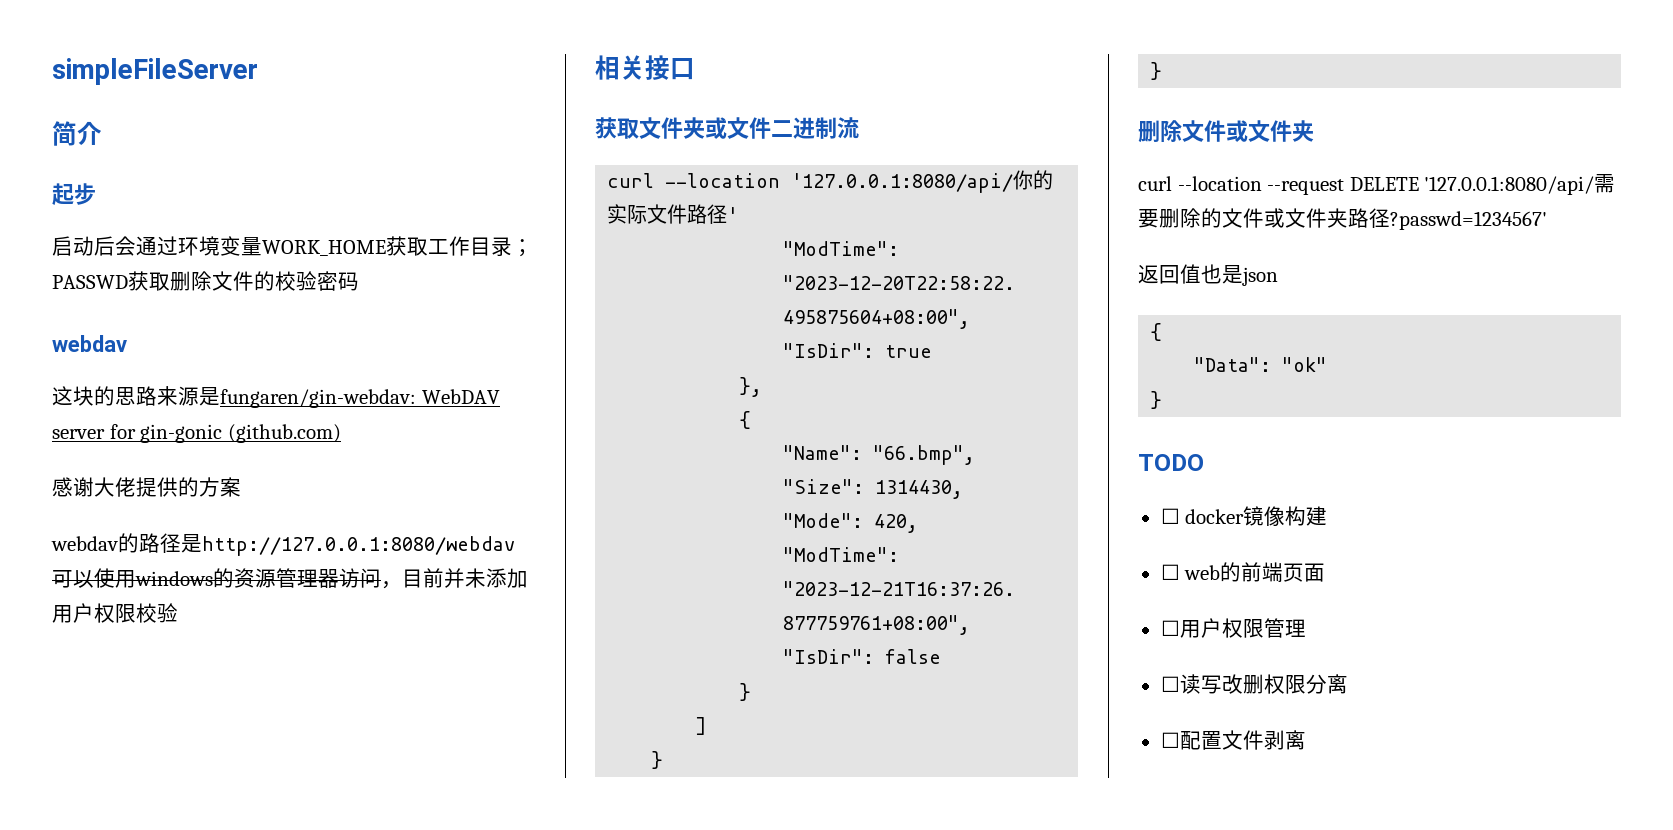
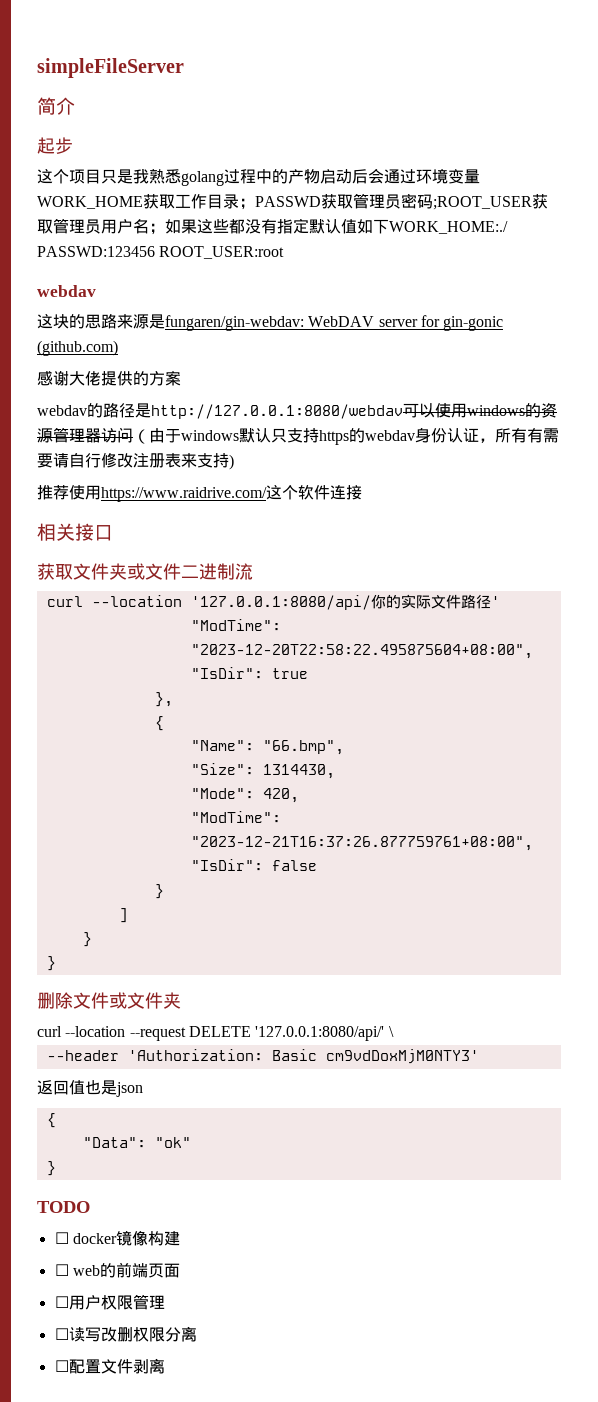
- 启动后会通过环境变量WORK_HOME获取工作目录；PASSWD获取删除文件的校验密码
+ 这个项目只是我熟悉golang过程中的产物启动后会通过环境变量WORK_HOME获取工作目录；PASSWD获取管理员密码;ROOT_USER获取管理员用户名；如果这些都没有指定默认值如下WORK_HOME:./ PASSWD:123456 ROOT_USER:root
- webdav的路径是http://127.0.0.1:8080/webdav可以使用windows的资源管理器访问，目前并未添加用户权限校验
+ webdav的路径是http://127.0.0.1:8080/webdav可以使用windows的资源管理器访问（由于windows默认只支持https的webdav身份认证，所有有需要请自行修改注册表来支持)
+ 推荐使用https://www.raidrive.com/这个软件连接
- curl --location --request DELETE '127.0.0.1:8080/api/需要删除的文件或文件夹路径?passwd=1234567'
+ curl --location --request DELETE '127.0.0.1:8080/api/' \
+ --header 'Authorization: Basic cm9vdDoxMjM0NTY3'

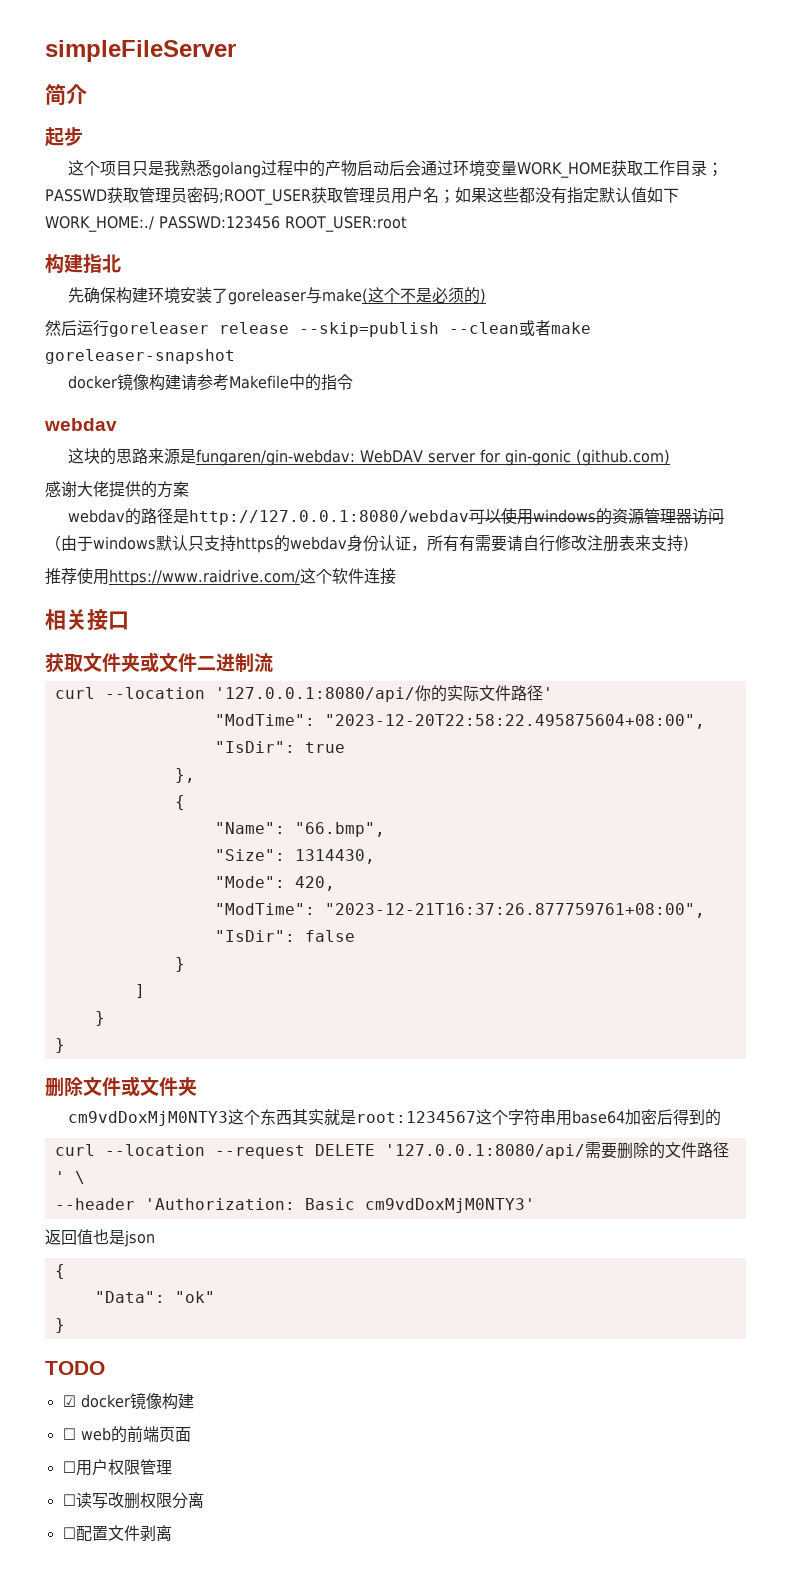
+ 构建指北
+ 先确保构建环境安装了goreleaser与make(这个不是必须的)
+ 然后运行goreleaser release --skip=publish --clean或者make goreleaser-snapshot
+ docker镜像构建请参考Makefile中的指令
- curl --location --request DELETE '127.0.0.1:8080/api/' \
+ cm9vdDoxMjM0NTY3这个东西其实就是root:1234567这个字符串用base64加密后得到的
+ curl --location --request DELETE '127.0.0.1:8080/api/需要删除的文件路径' \
- ☐ docker镜像构建
+ ☑ docker镜像构建

